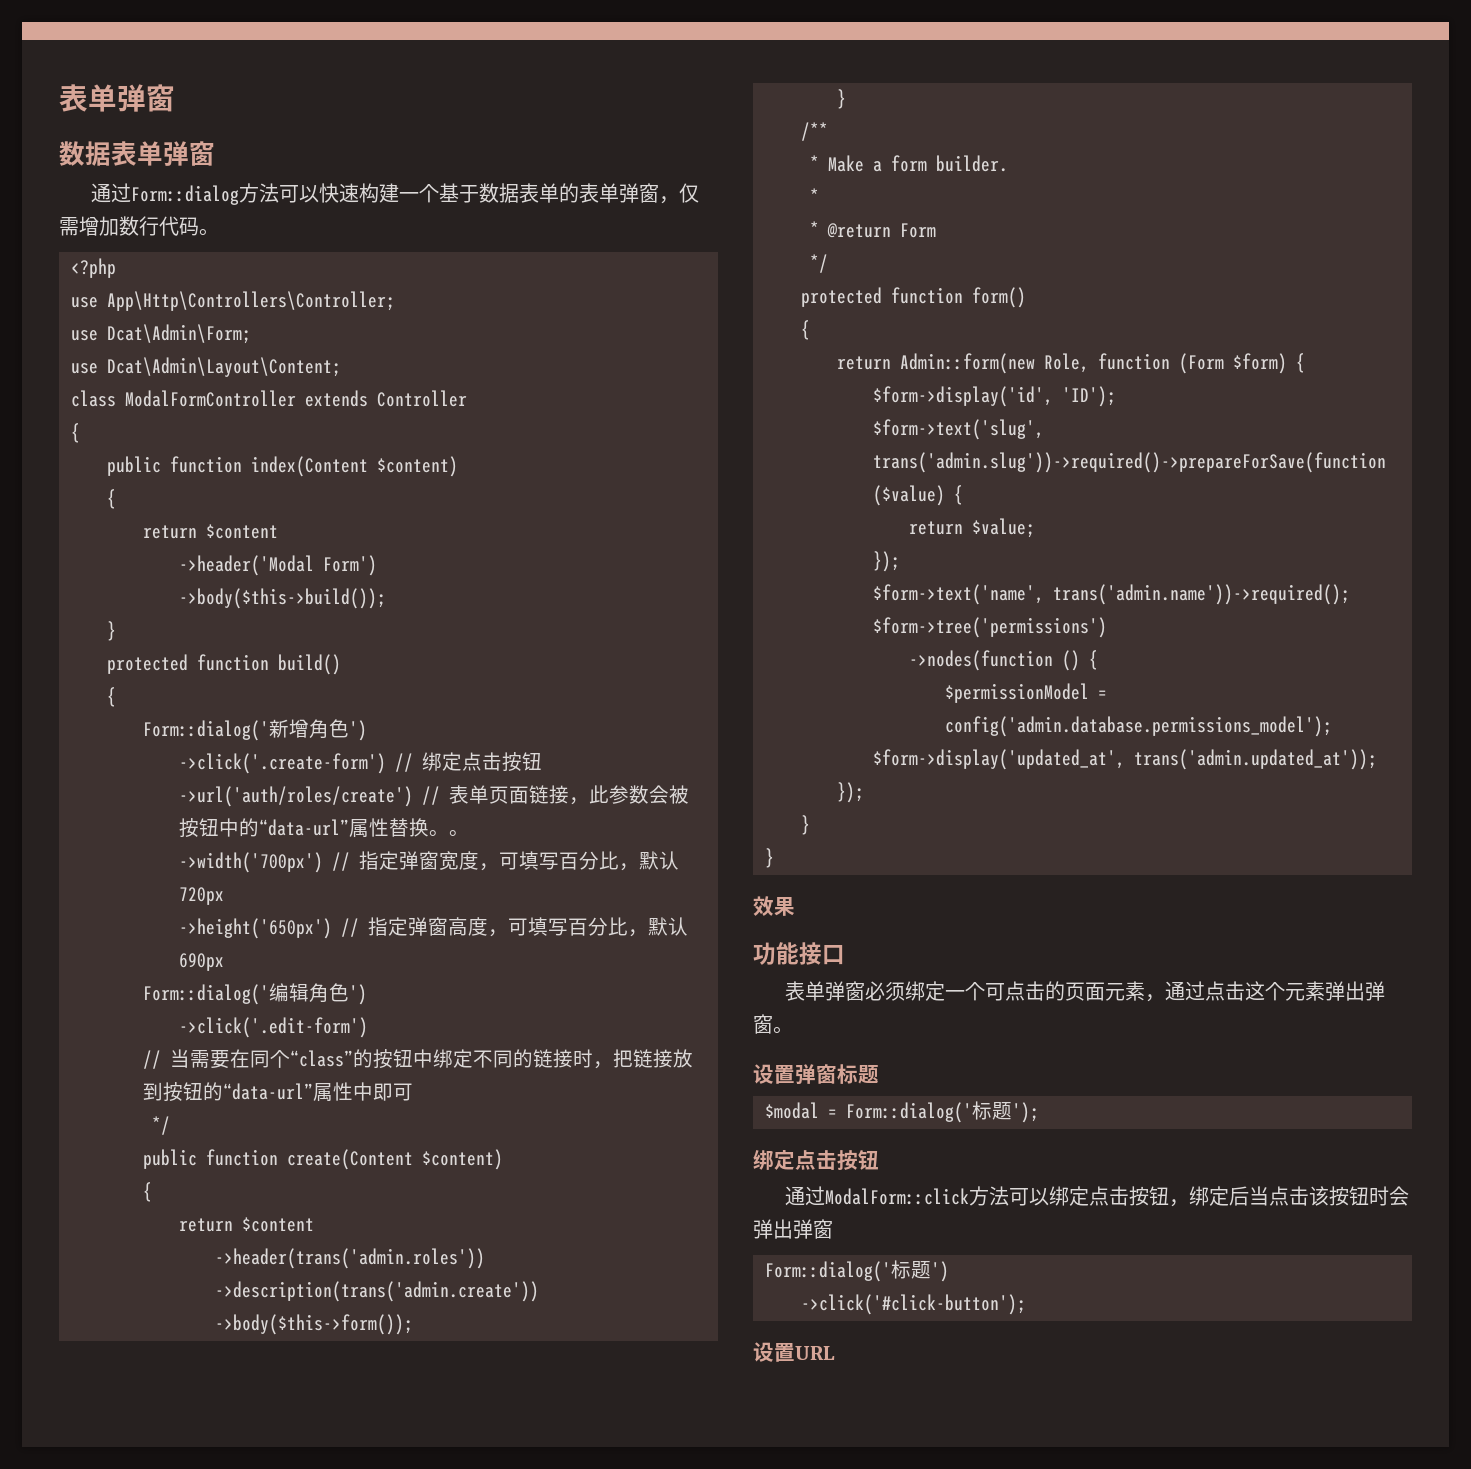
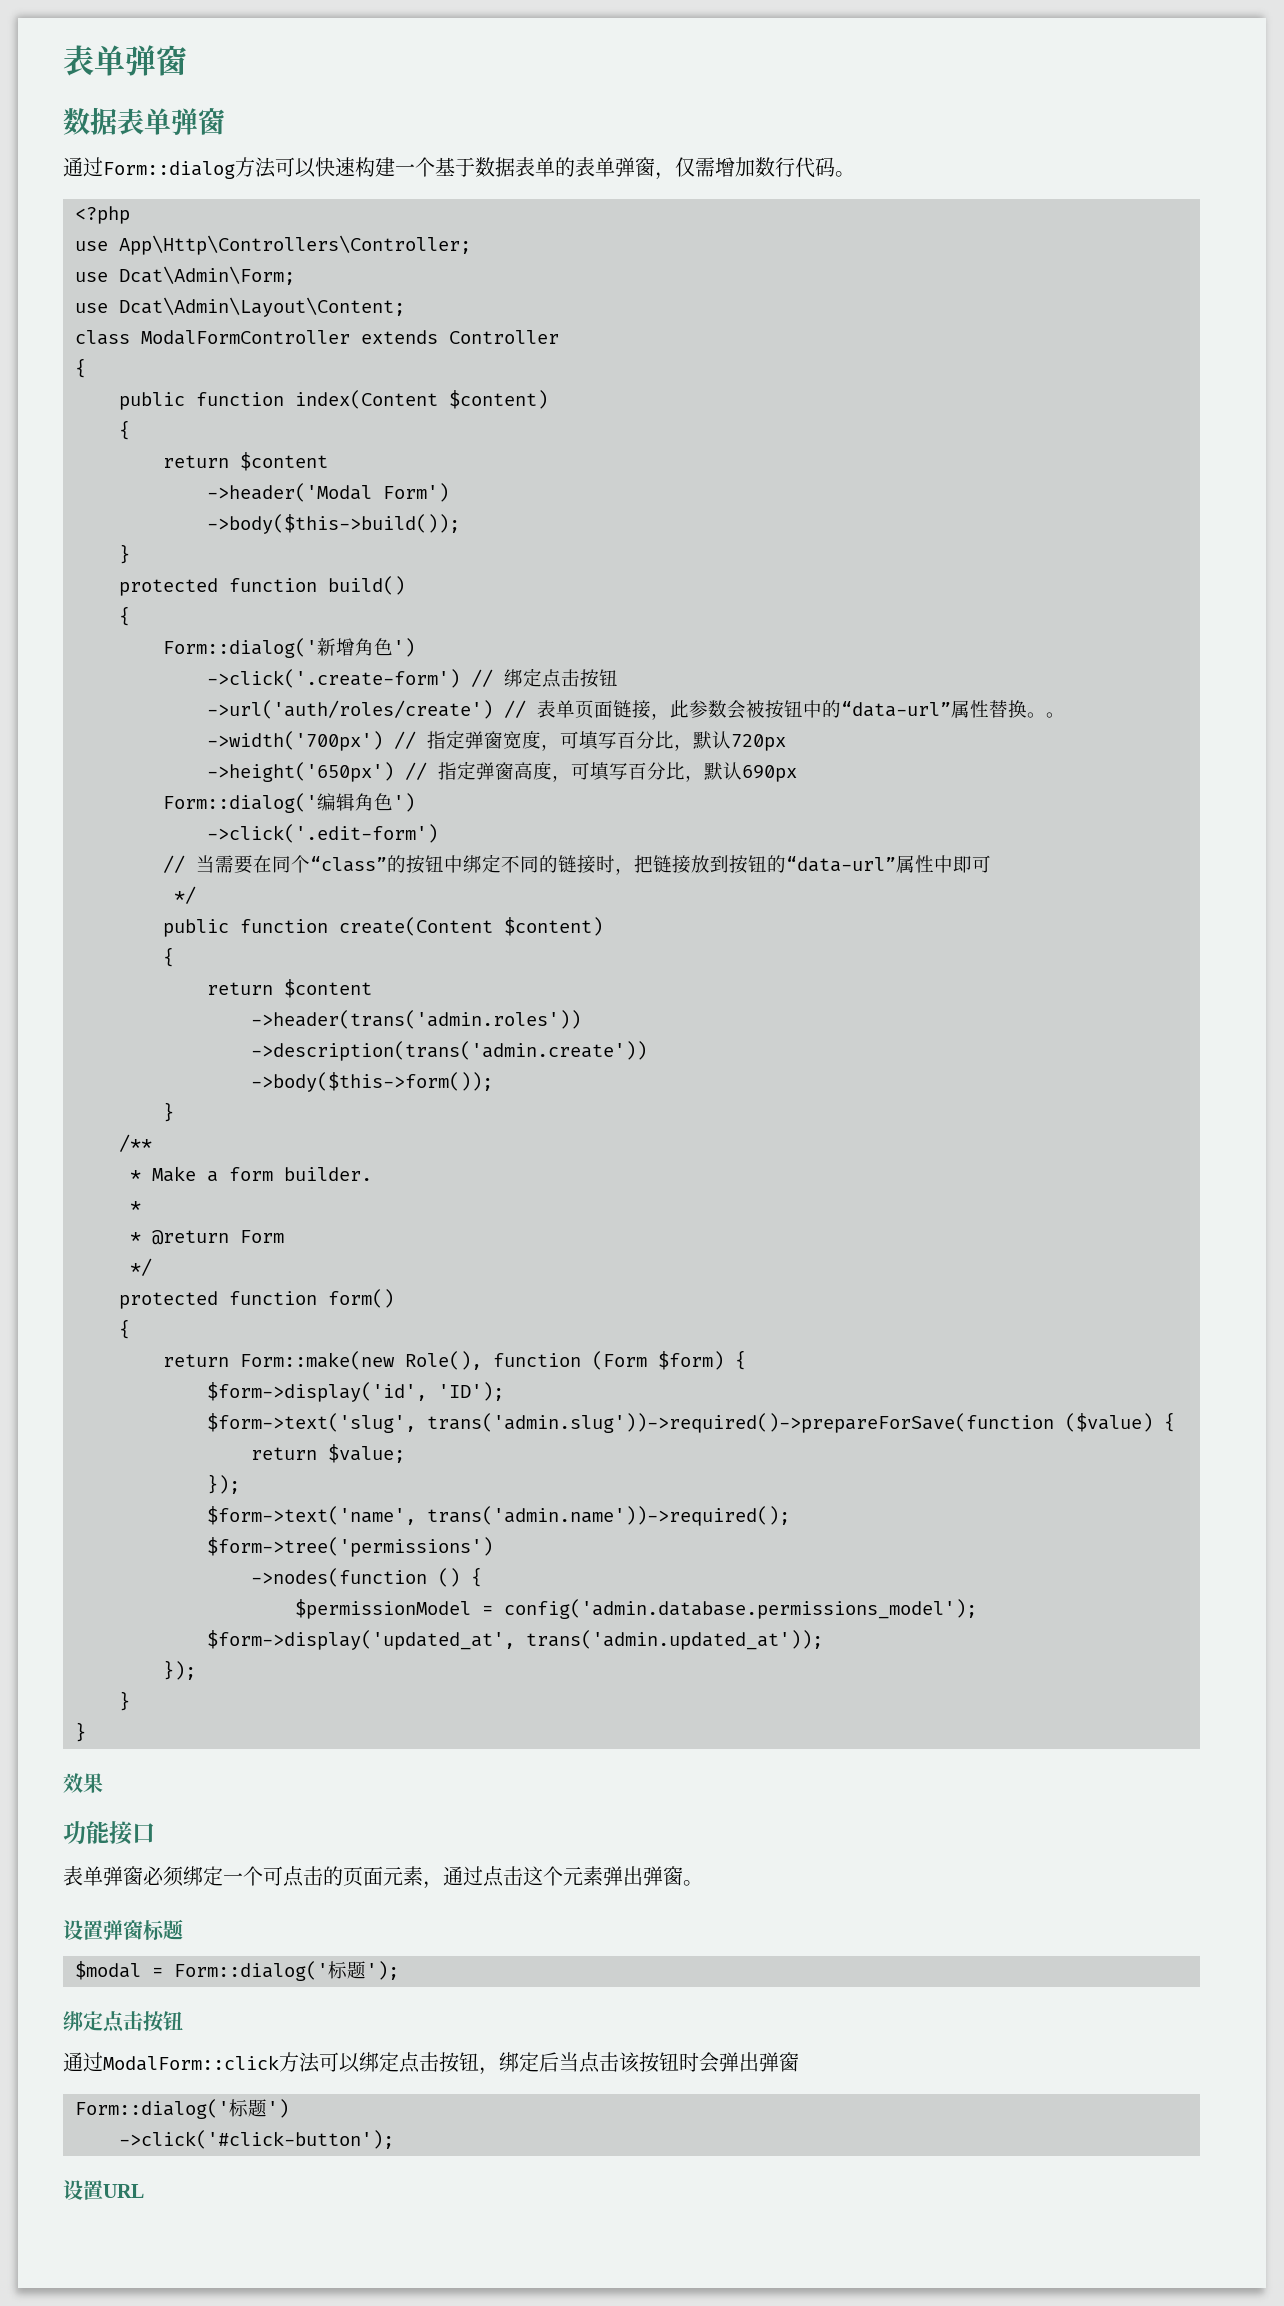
- return Admin::form(new Role, function (Form $form) {
+ return Form::make(new Role(), function (Form $form) {

